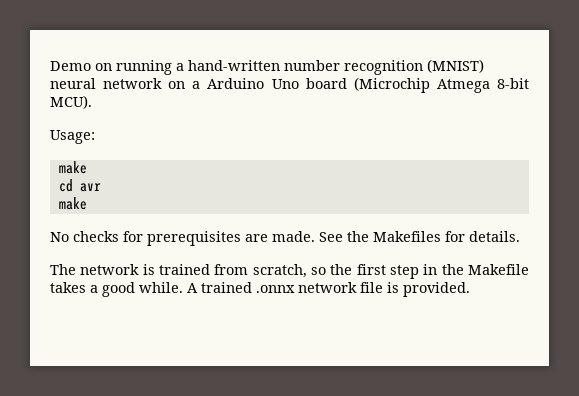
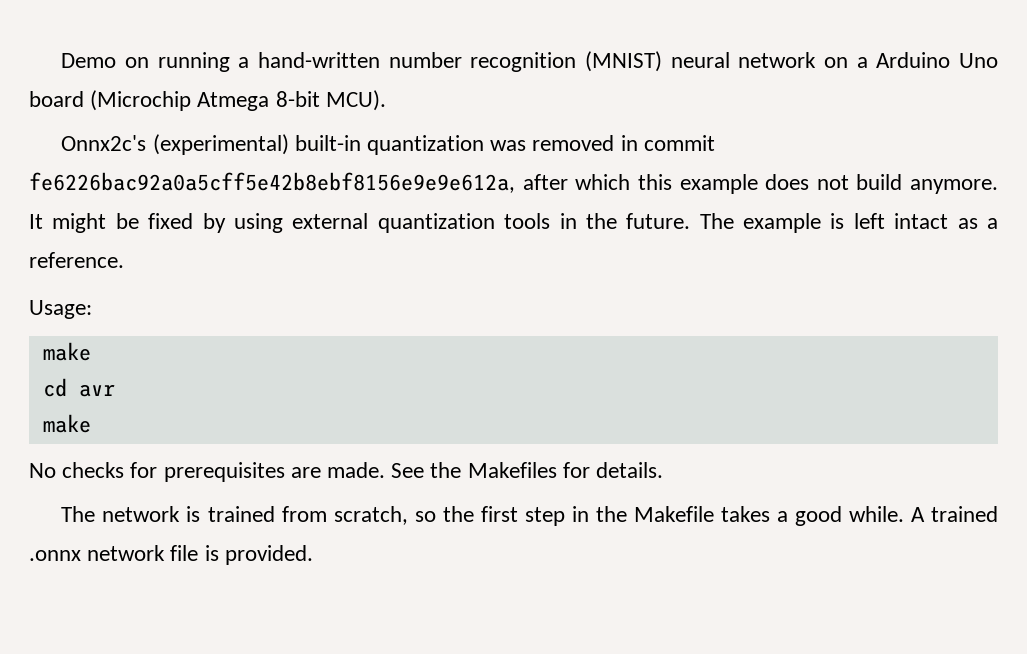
+ Onnx2c's (experimental) built-in quantization was removed in commit fe6226bac92a0a5cff5e42b8ebf8156e9e9e612a, after which this example does not build anymore. It might be fixed by using external quantization tools in the future. The example is left intact as a reference.

